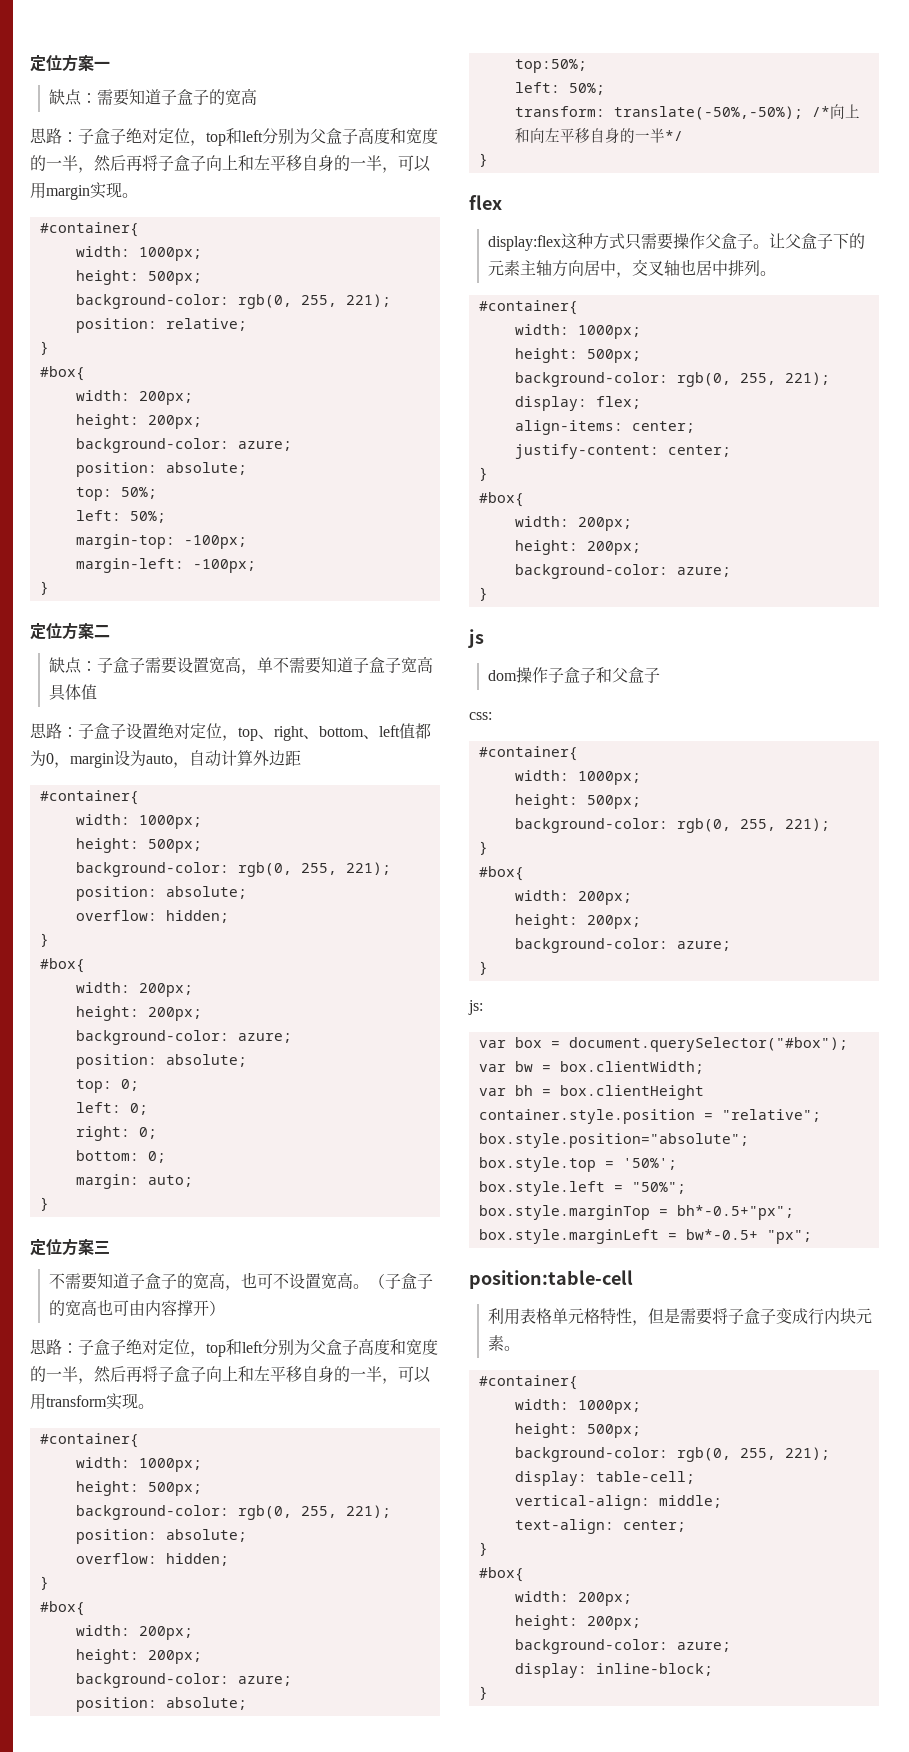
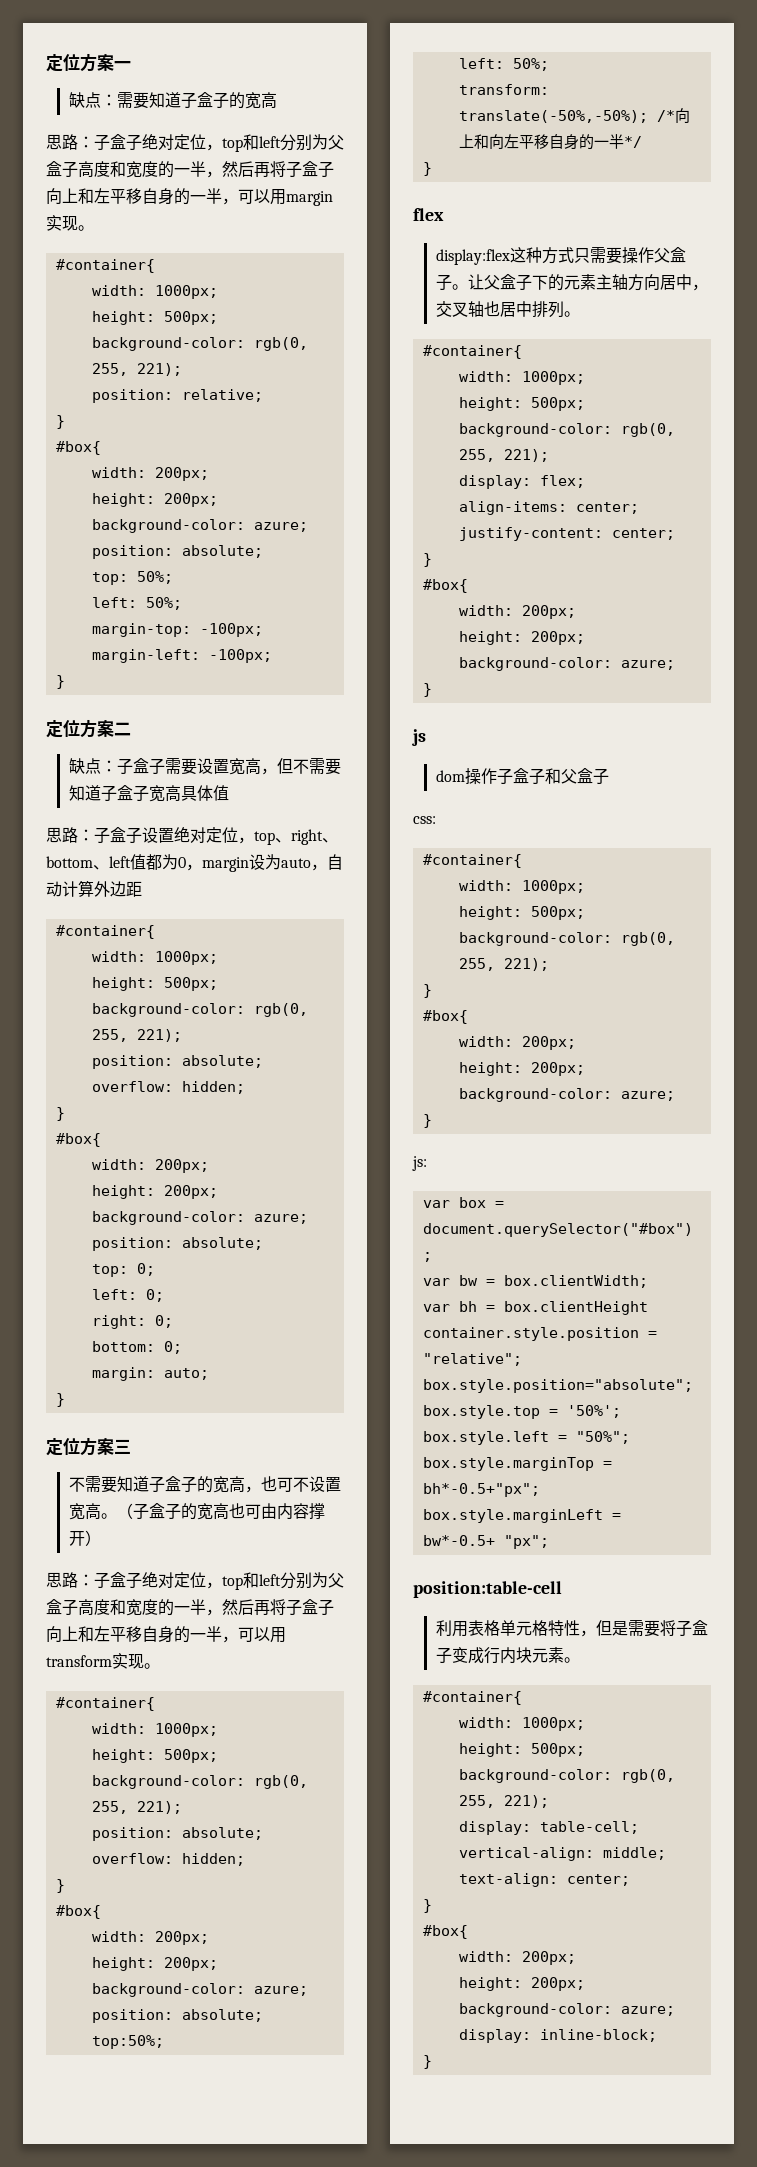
- 缺点：子盒子需要设置宽高，单不需要知道子盒子宽高具体值
+ 缺点：子盒子需要设置宽高，但不需要知道子盒子宽高具体值

